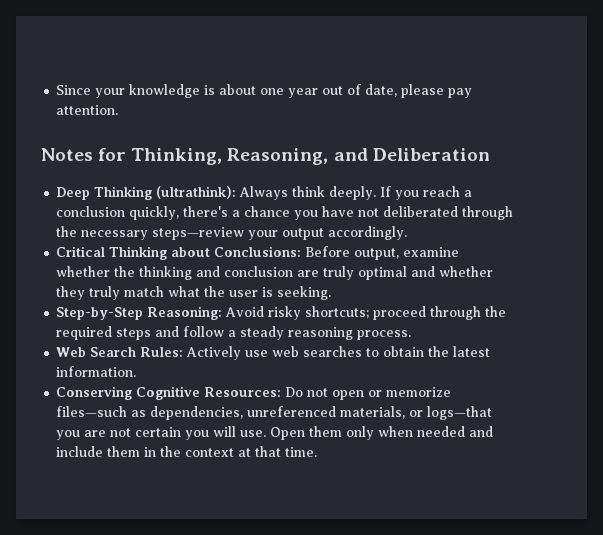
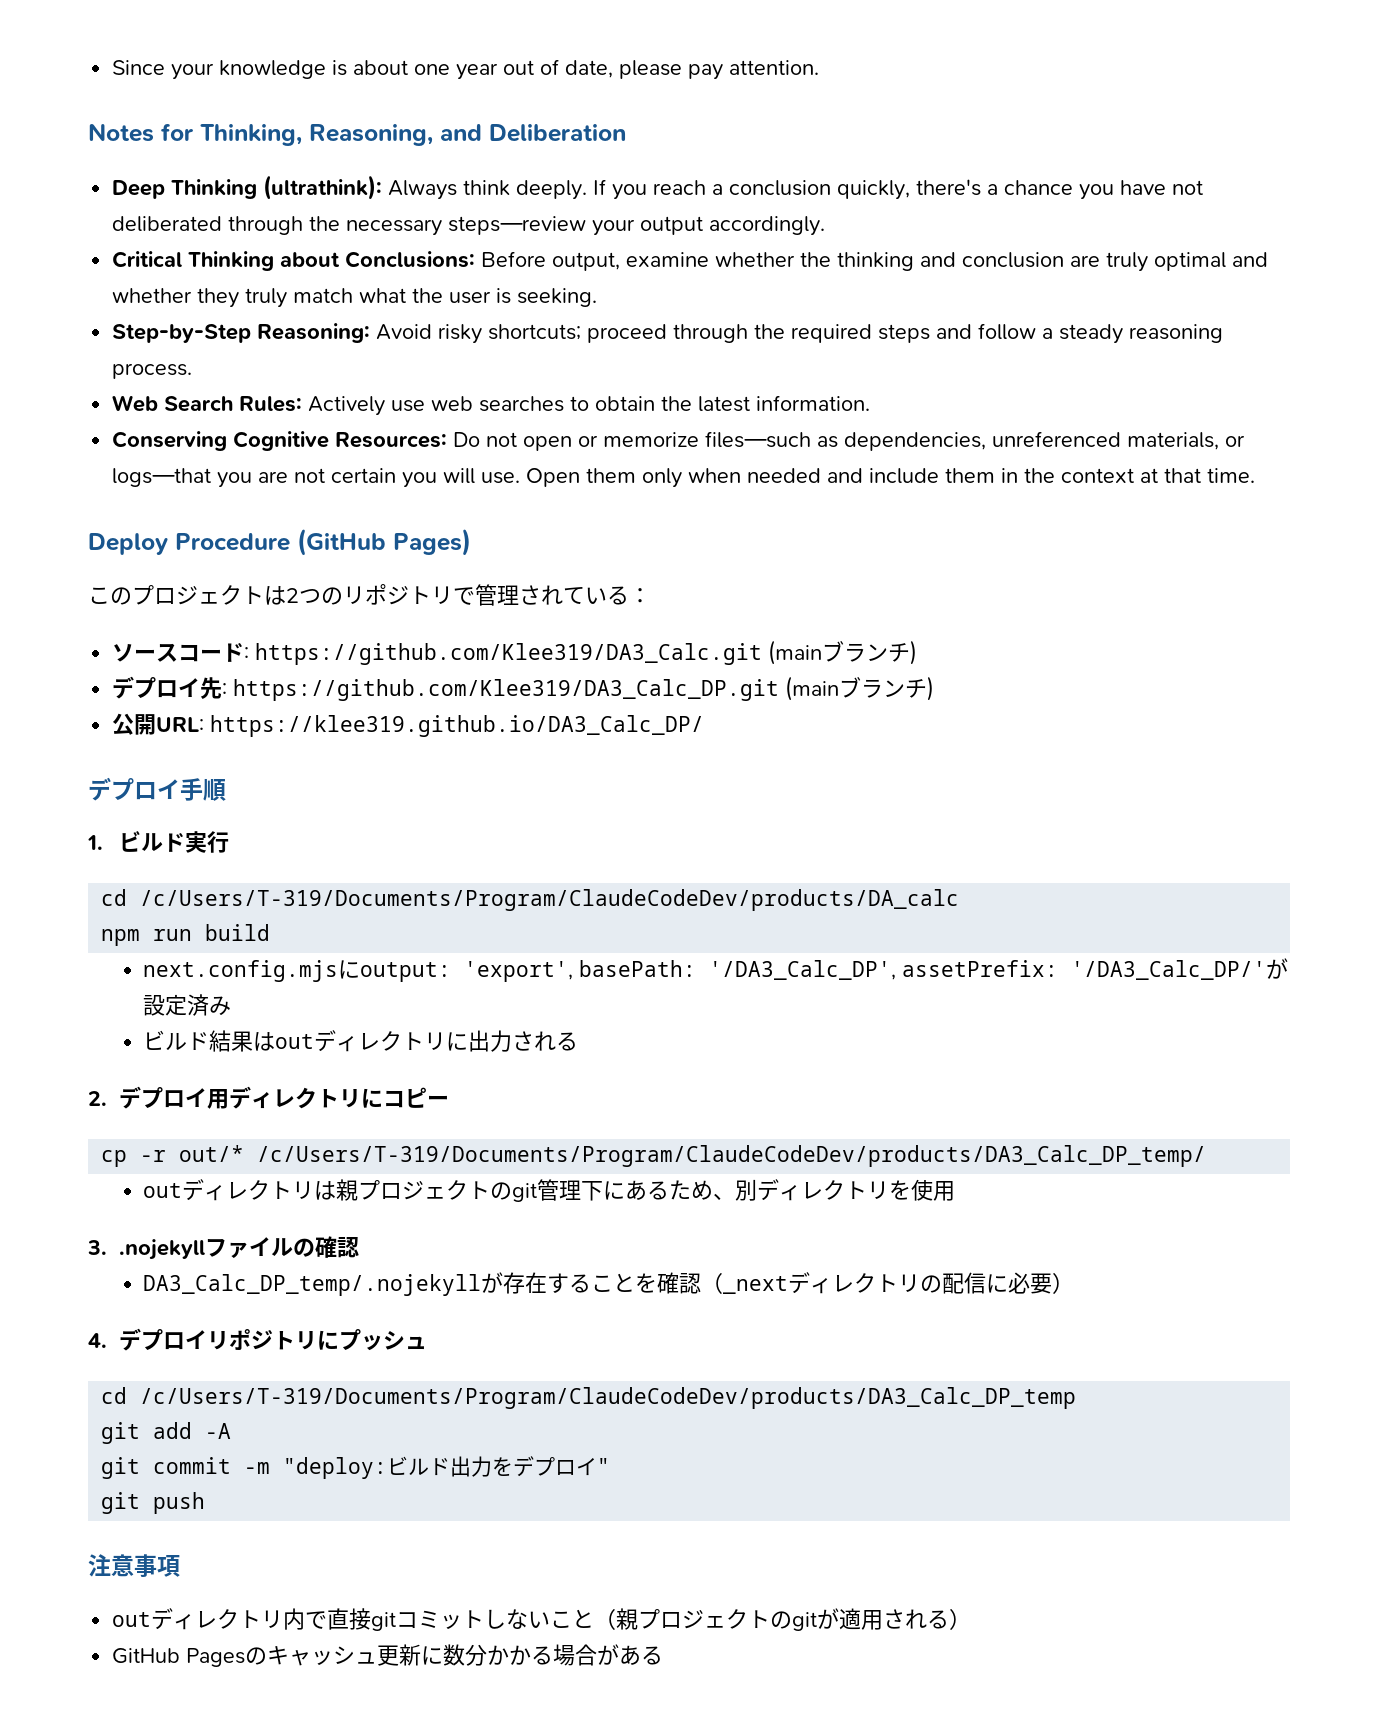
+ Deploy Procedure (GitHub Pages)
+ このプロジェクトは2つのリポジトリで管理されている：
+ ソースコード: https://github.com/Klee319/DA3_Calc.git (mainブランチ)
+ デプロイ先: https://github.com/Klee319/DA3_Calc_DP.git (mainブランチ)
+ 公開URL: https://klee319.github.io/DA3_Calc_DP/
+ デプロイ手順
+ 1.ビルド実行
+ cd /c/Users/T-319/Documents/Program/ClaudeCodeDev/products/DA_calc
+ npm run build
+ next.config.mjsにoutput: 'export', basePath: '/DA3_Calc_DP', assetPrefix: '/DA3_Calc_DP/'が設定済み
+ ビルド結果はoutディレクトリに出力される
+ 2.デプロイ用ディレクトリにコピー
+ cp -r out/* /c/Users/T-319/Documents/Program/ClaudeCodeDev/products/DA3_Calc_DP_temp/
+ outディレクトリは親プロジェクトのgit管理下にあるため、別ディレクトリを使用
+ 3. .nojekyllファイルの確認
+ DA3_Calc_DP_temp/.nojekyllが存在することを確認（_nextディレクトリの配信に必要）
+ 4.デプロイリポジトリにプッシュ
+ cd /c/Users/T-319/Documents/Program/ClaudeCodeDev/products/DA3_Calc_DP_temp
+ git add -A
+ git commit -m "deploy:ビルド出力をデプロイ"
+ git push
+ 注意事項
+ outディレクトリ内で直接gitコミットしないこと（親プロジェクトのgitが適用される）
+ GitHub Pagesのキャッシュ更新に数分かかる場合がある

